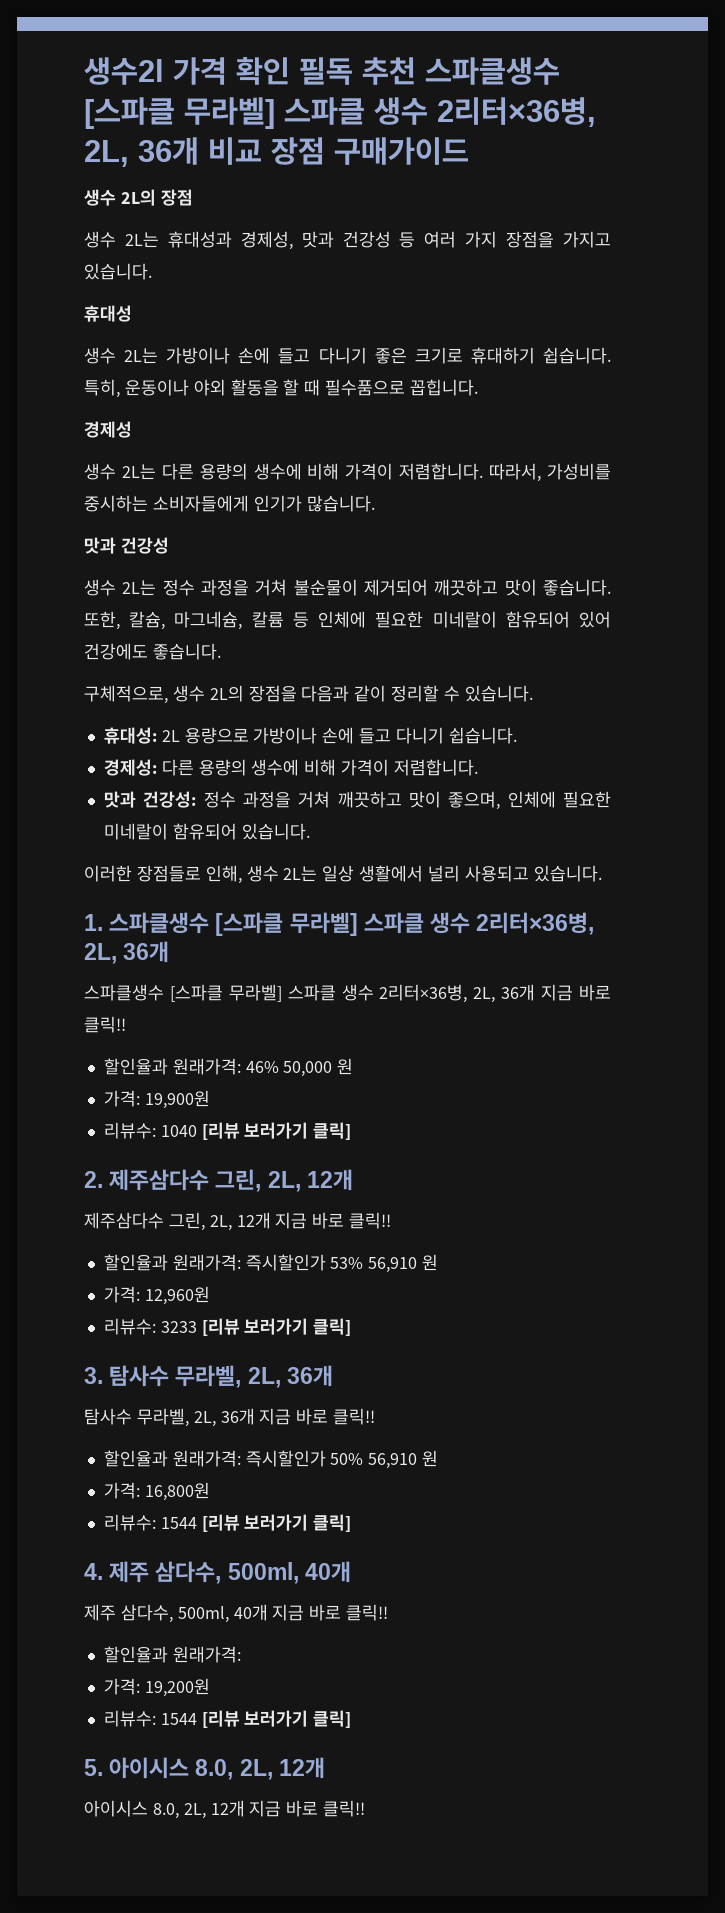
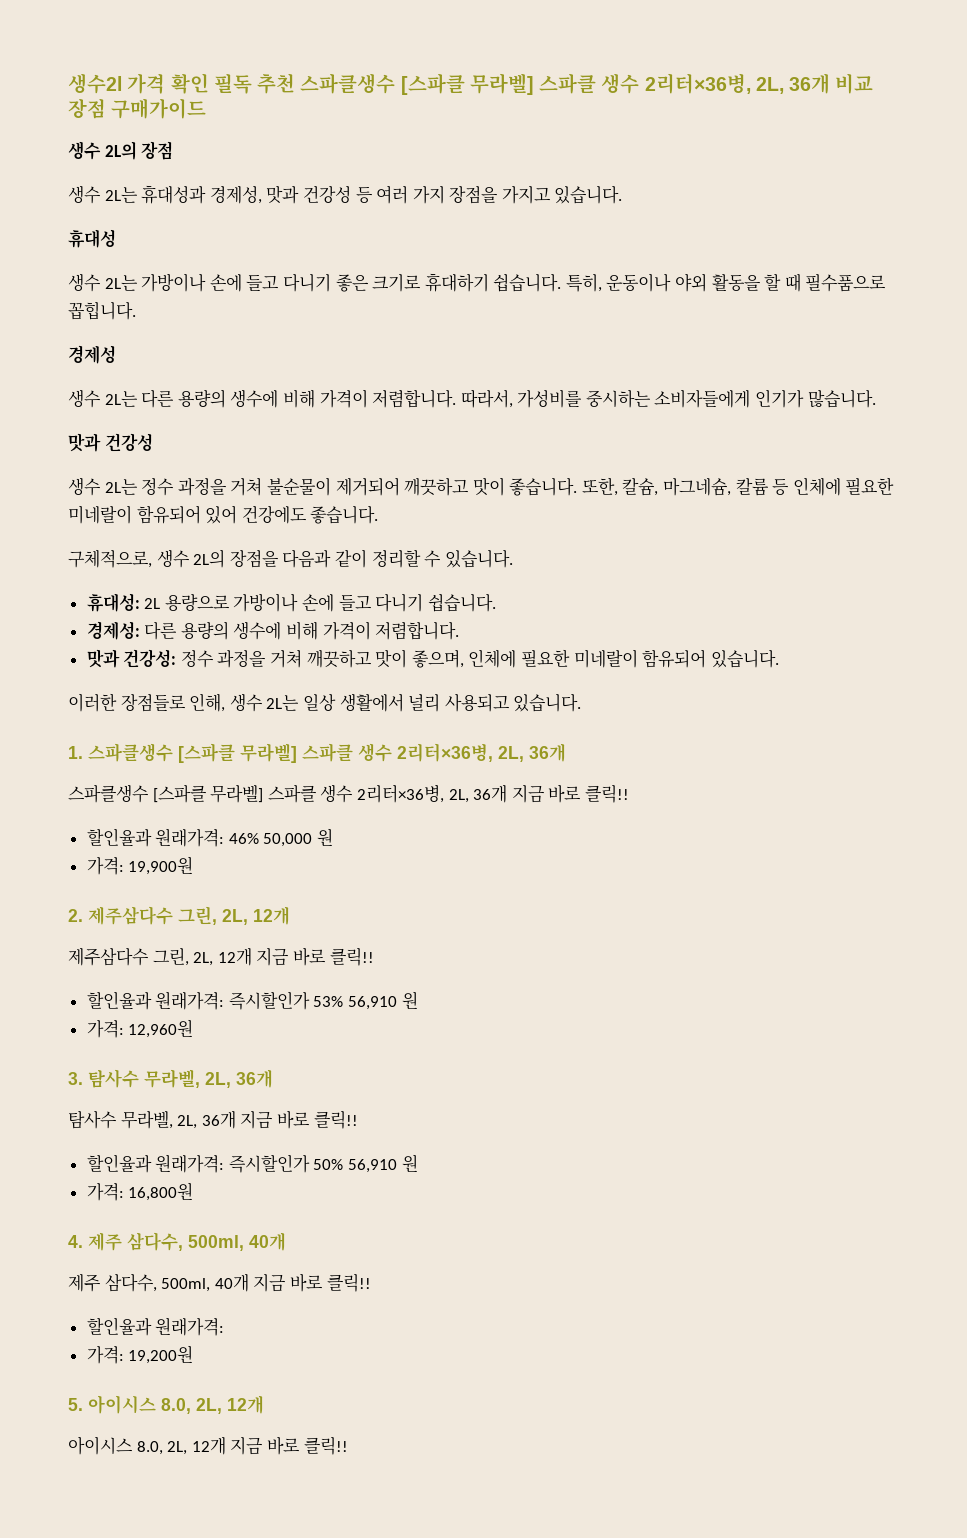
- 리뷰수: 1040 [리뷰 보러가기 클릭]
- 리뷰수: 3233 [리뷰 보러가기 클릭]
  가격: 16,800원
- 리뷰수: 1544 [리뷰 보러가기 클릭]
  가격: 19,200원
- 리뷰수: 1544 [리뷰 보러가기 클릭]

